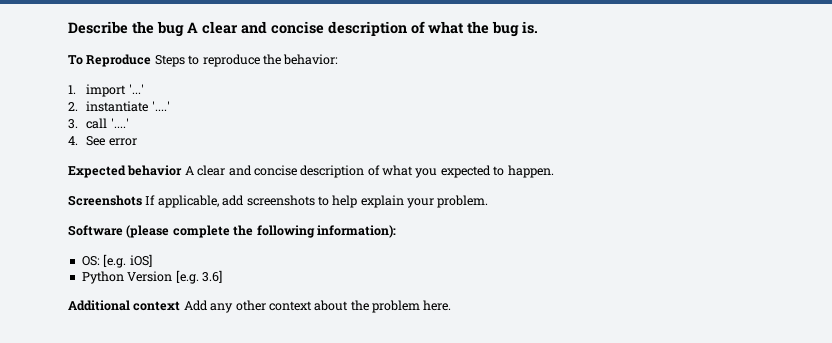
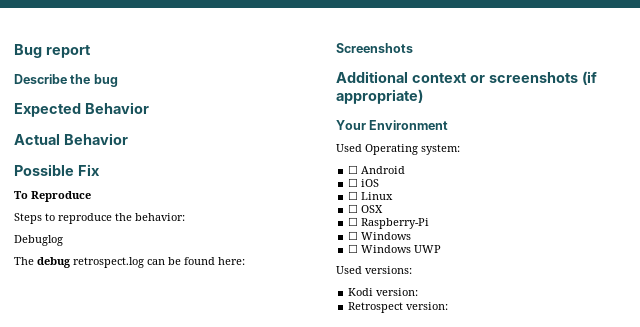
+ Bug report
- Describe the bug A clear and concise description of what the bug is.
+ Describe the bug
+ Expected Behavior
+ Actual Behavior
+ Possible Fix
- To Reproduce Steps to reproduce the behavior:
+ To Reproduce
+ Steps to reproduce the behavior:
- 1. import '...'
- 2. instantiate '....'
- 3. call '....'
- 4. See error
- Expected behavior A clear and concise description of what you expected to happen.
- Screenshots If applicable, add screenshots to help explain your problem.
- Software (please complete the following information):
- OS: [e.g. iOS]
- Python Version [e.g. 3.6]
- Additional context Add any other context about the problem here.
+ Debuglog
+ The debug retrospect.log can be found here:
+ Screenshots
+ Additional context or screenshots (if appropriate)
+ Your Environment
+ Used Operating system:
+ ☐ Android
+ ☐ iOS
+ ☐ Linux
+ ☐ OSX
+ ☐ Raspberry-Pi
+ ☐ Windows
+ ☐ Windows UWP
+ Used versions:
+ Kodi version:
+ Retrospect version:

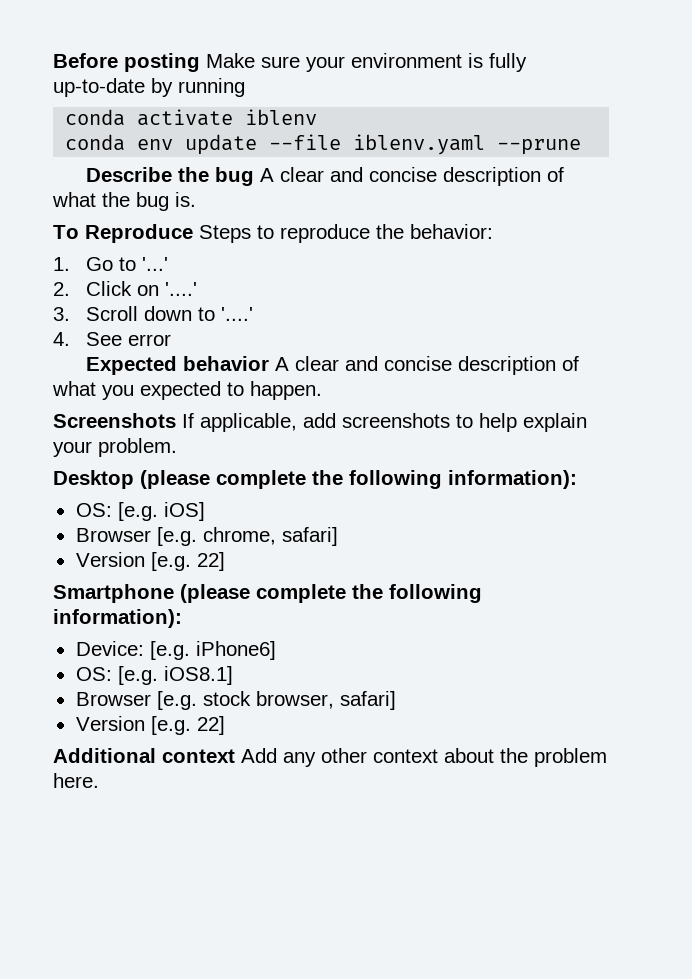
- Bug report
- Describe the bug
- Expected Behavior
- Actual Behavior
- Possible Fix
+ Before posting Make sure your environment is fully up-to-date by running
+ conda activate iblenv
+ conda env update --file iblenv.yaml --prune
+ Describe the bug A clear and concise description of what the bug is.
- To Reproduce
- Steps to reproduce the behavior:
+ To Reproduce Steps to reproduce the behavior:
- Debuglog
- The debug retrospect.log can be found here:
- Screenshots
- Additional context or screenshots (if appropriate)
- Your Environment
- Used Operating system:
- ☐ Android
- ☐ iOS
- ☐ Linux
- ☐ OSX
- ☐ Raspberry-Pi
- ☐ Windows
- ☐ Windows UWP
- Used versions:
- Kodi version:
- Retrospect version:
+ 1. Go to '...'
+ 2. Click on '....'
+ 3. Scroll down to '....'
+ 4. See error
+ Expected behavior A clear and concise description of what you expected to happen.
+ Screenshots If applicable, add screenshots to help explain your problem.
+ Desktop (please complete the following information):
+ OS: [e.g. iOS]
+ Browser [e.g. chrome, safari]
+ Version [e.g. 22]
+ Smartphone (please complete the following information):
+ Device: [e.g. iPhone6]
+ OS: [e.g. iOS8.1]
+ Browser [e.g. stock browser, safari]
+ Version [e.g. 22]
+ Additional context Add any other context about the problem here.

